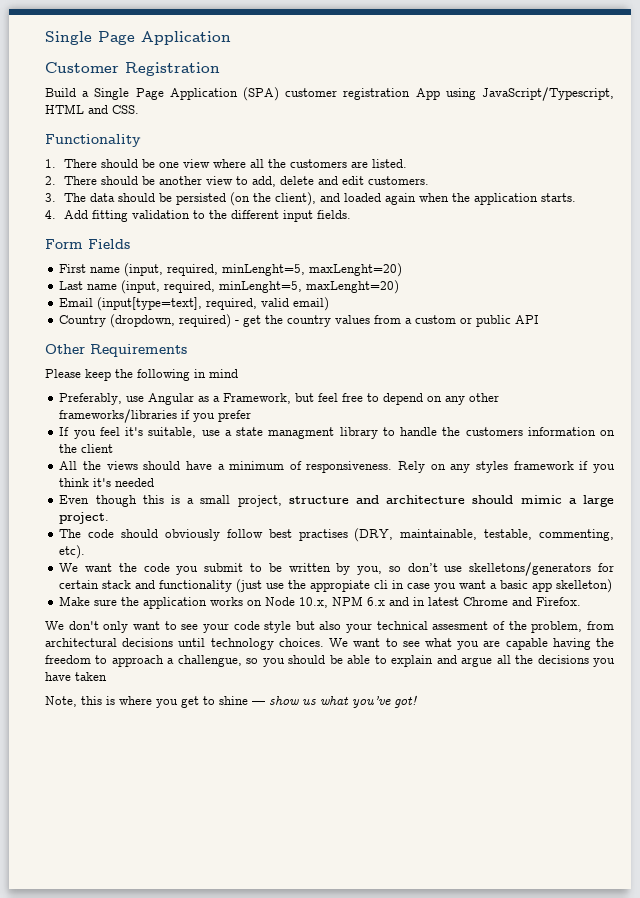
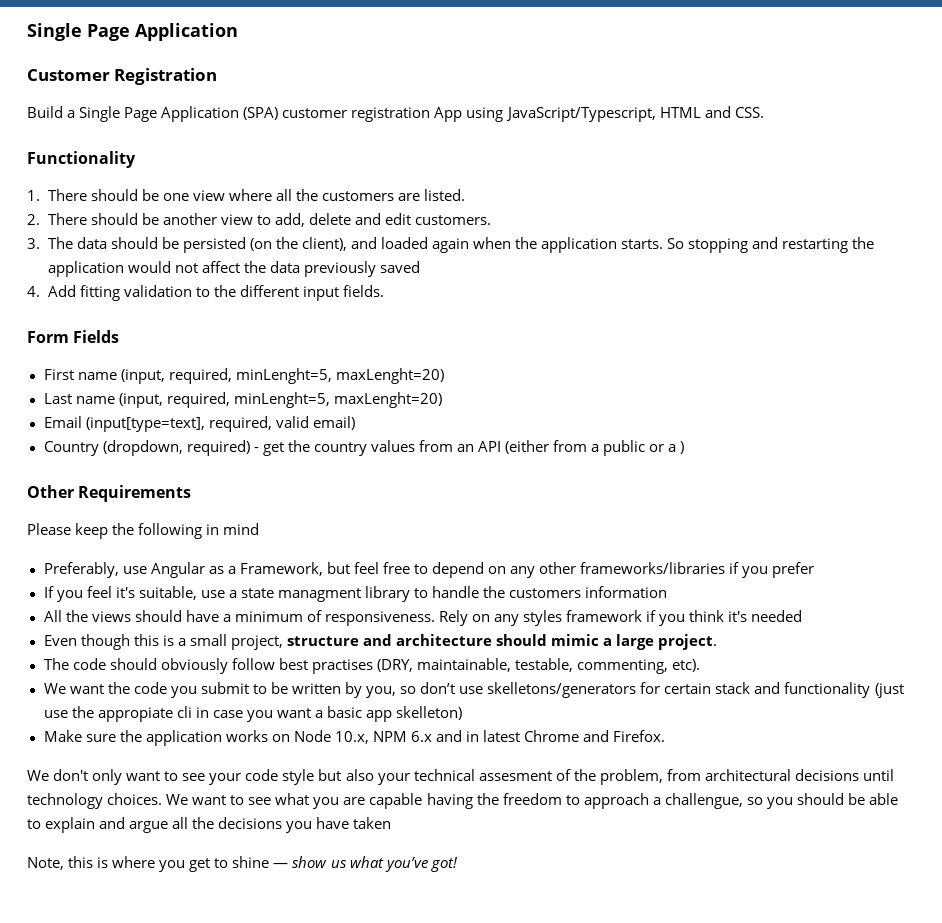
+ So stopping and restarting the application would not affect the data previously saved
- Country (dropdown, required) - get the country values from a custom or public API
+ Country (dropdown, required) - get the country values from an API (either from a public or a )
- If you feel it's suitable, use a state managment library to handle the customers information on the client
+ If you feel it's suitable, use a state managment library to handle the customers information

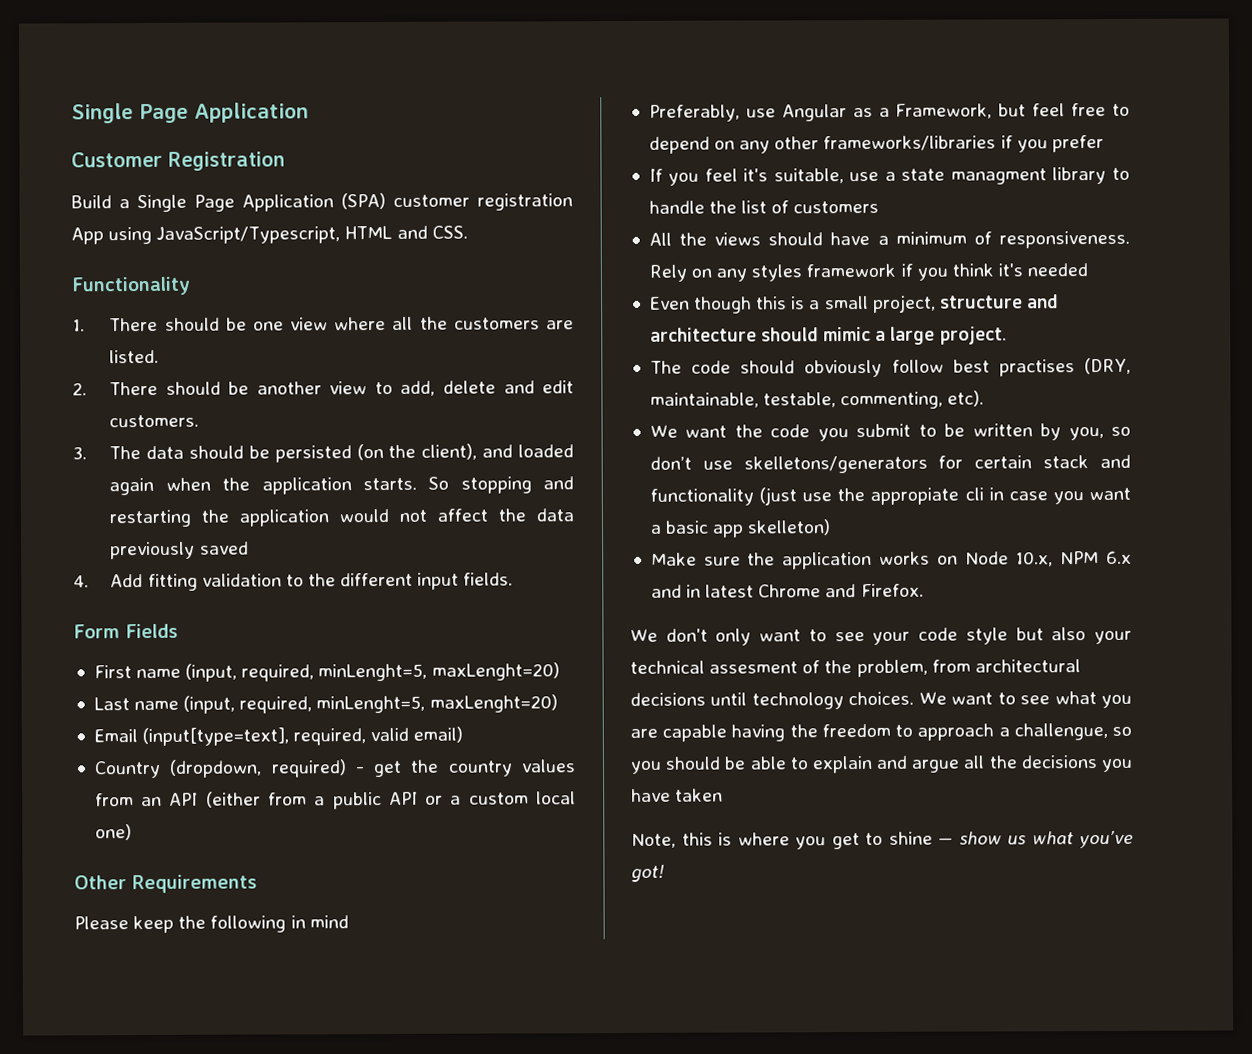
- Country (dropdown, required) - get the country values from an API (either from a public or a )
+ Country (dropdown, required) - get the country values from an API (either from a public API or a custom local one)
- If you feel it's suitable, use a state managment library to handle the customers information
+ If you feel it's suitable, use a state managment library to handle the list of customers

